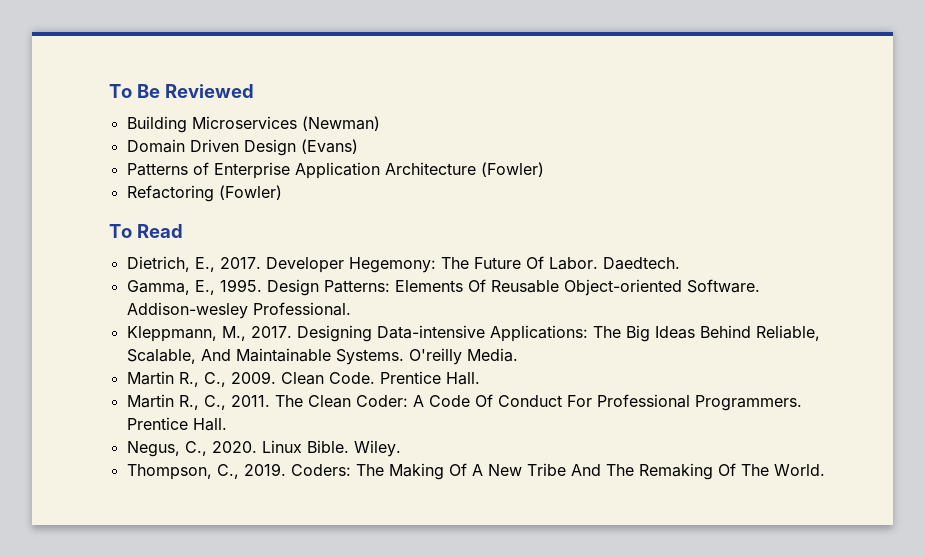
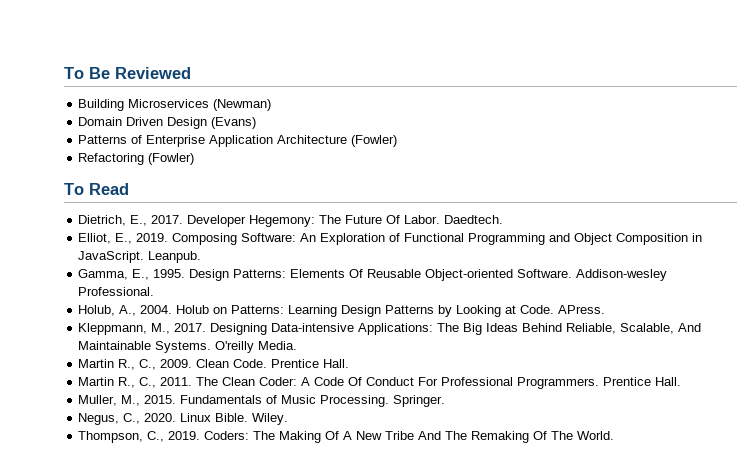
+ Elliot, E., 2019. Composing Software: An Exploration of Functional Programming and Object Composition in JavaScript. Leanpub.
+ Holub, A., 2004. Holub on Patterns: Learning Design Patterns by Looking at Code. APress.
+ Muller, M., 2015. Fundamentals of Music Processing. Springer.

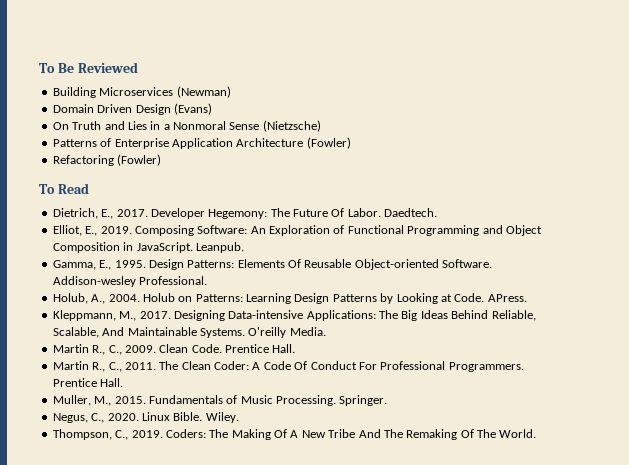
+ On Truth and Lies in a Nonmoral Sense (Nietzsche)

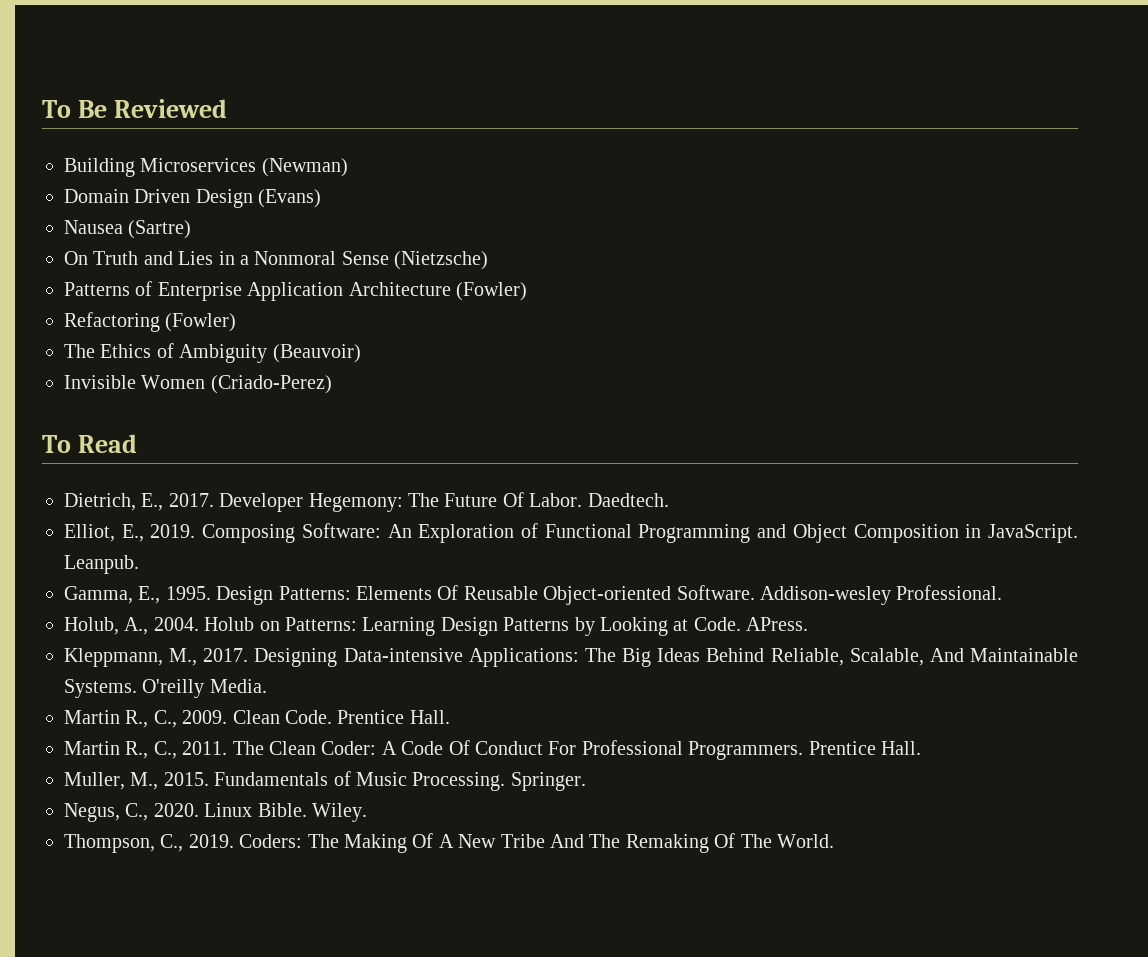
+ Nausea (Sartre)
+ The Ethics of Ambiguity (Beauvoir)
+ Invisible Women (Criado-Perez)

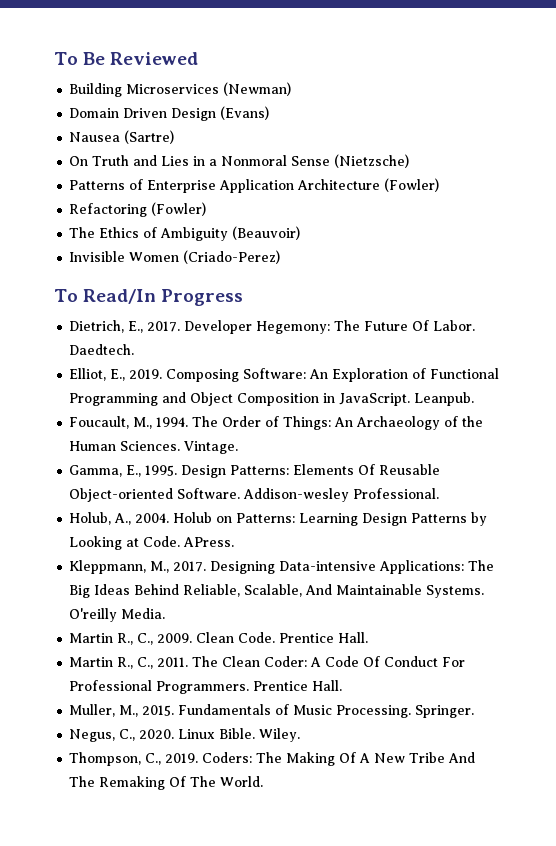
- To Read
+ To Read/In Progress
+ Foucault, M., 1994. The Order of Things: An Archaeology of the Human Sciences. Vintage.

